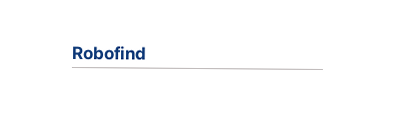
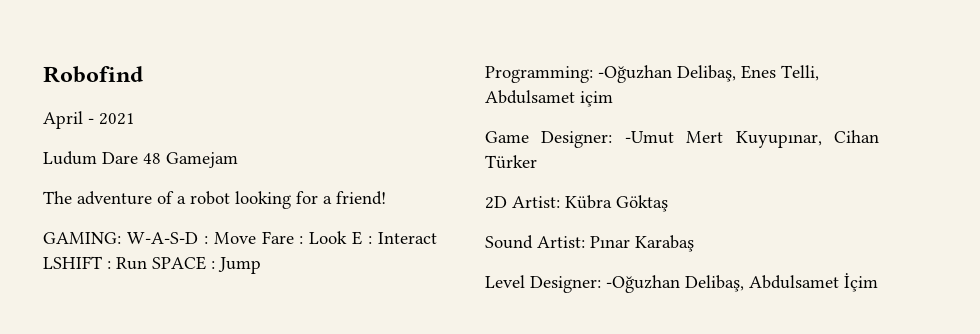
+ April - 2021
+ Ludum Dare 48 Gamejam
+ The adventure of a robot looking for a friend!
+ GAMING: W-A-S-D : Move Fare : Look E : Interact LSHIFT : Run SPACE : Jump
+ Programming: -Oğuzhan Delibaş, Enes Telli, Abdulsamet içim
+ Game Designer: -Umut Mert Kuyupınar, Cihan Türker
+ 2D Artist: Kübra Göktaş
+ Sound Artist: Pınar Karabaş
+ Level Designer: -Oğuzhan Delibaş, Abdulsamet İçim

